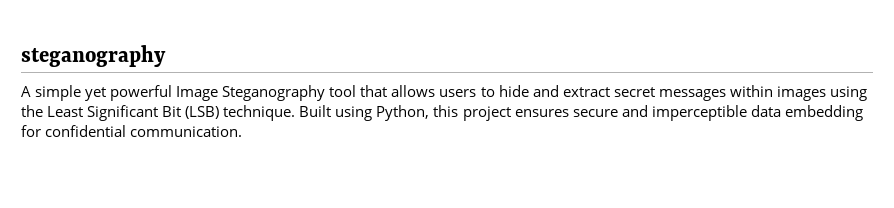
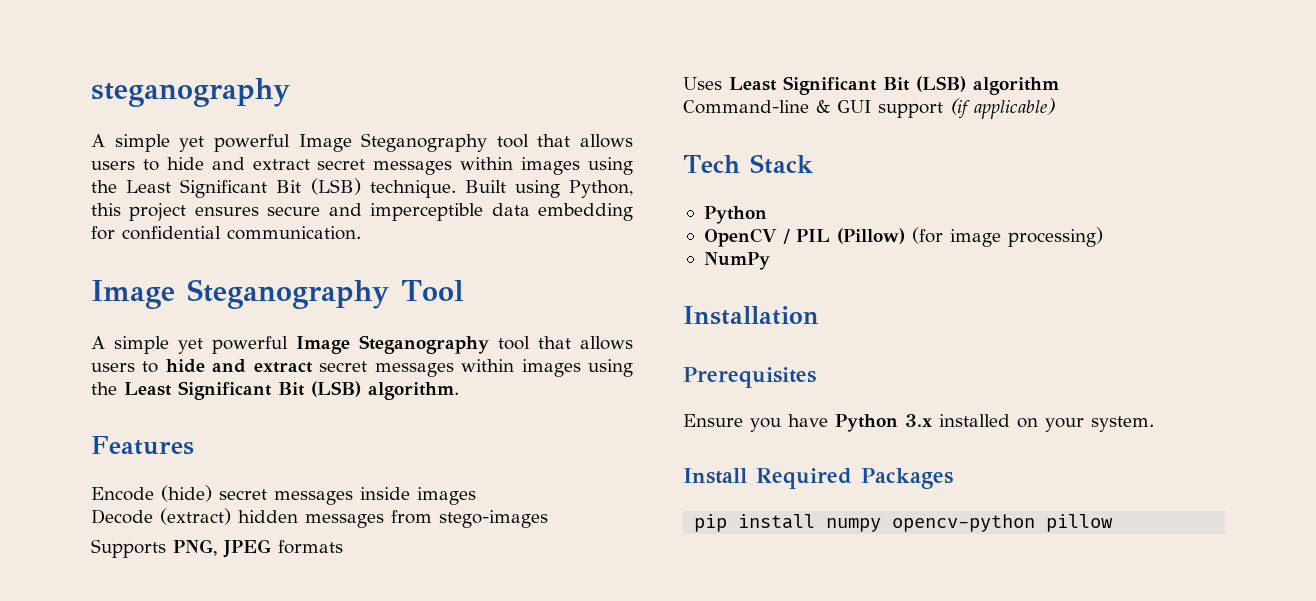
+ Image Steganography Tool
+ A simple yet powerful Image Steganography tool that allows users to hide and extract secret messages within images using the Least Significant Bit (LSB) algorithm.
+ Features
+ Encode (hide) secret messages inside images
+ Decode (extract) hidden messages from stego-images
+ Supports PNG, JPEG formats
+ Uses Least Significant Bit (LSB) algorithm
+ Command-line & GUI support (if applicable)
+ Tech Stack
+ Python
+ OpenCV / PIL (Pillow) (for image processing)
+ NumPy
+ Installation
+ Prerequisites
+ Ensure you have Python 3.x installed on your system.
+ Install Required Packages
+ pip install numpy opencv-python pillow

